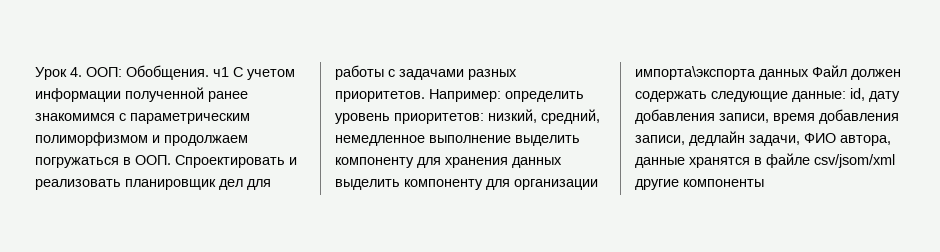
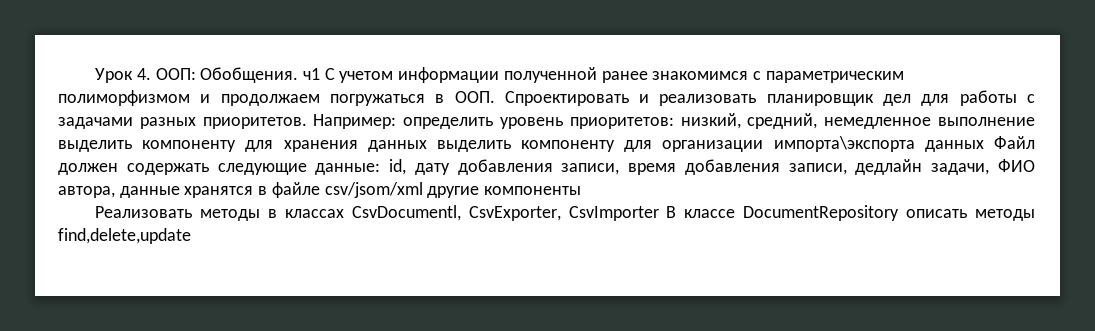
+ Реализовать методы в классах CsvDocumentl, CsvExporter, CsvImporter В классе DocumentRepository описать методы find,delete,update

